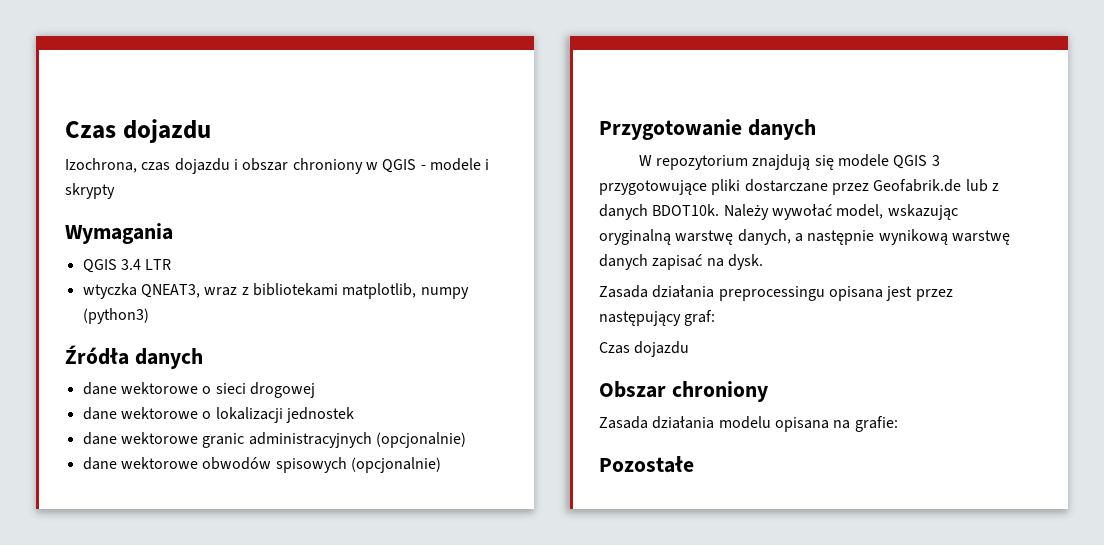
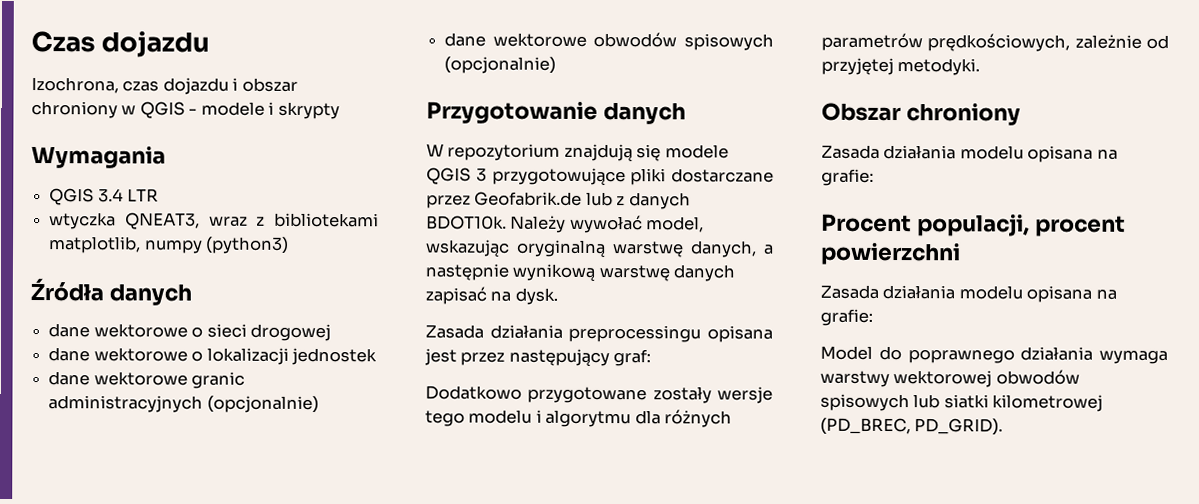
  Zasada działania preprocessingu opisana jest przez następujący graf:
- Czas dojazdu
+ Dodatkowo przygotowane zostały wersje tego modelu i algorytmu dla różnych parametrów prędkościowych, zależnie od przyjętej metodyki.
- Pozostałe
+ Procent populacji, procent powierzchni
+ Zasada działania modelu opisana na grafie:
+ Model do poprawnego działania wymaga warstwy wektorowej obwodów spisowych lub siatki kilometrowej (PD_BREC, PD_GRID).

